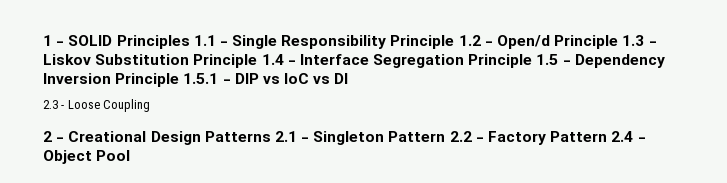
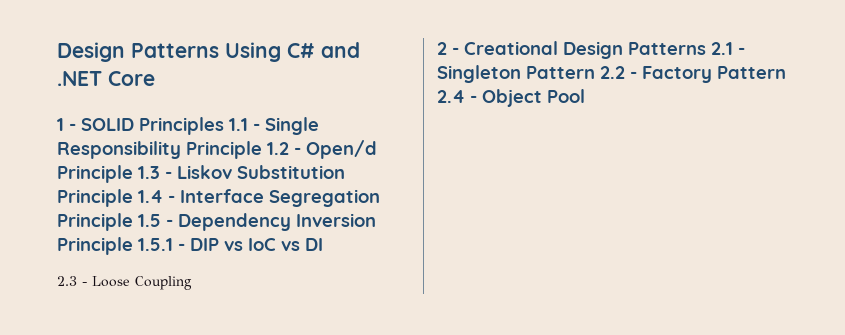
+ Design Patterns Using C# and .NET Core

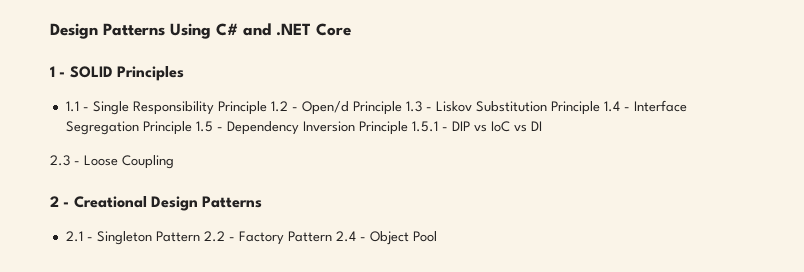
- 1 - SOLID Principles 1.1 - Single Responsibility Principle 1.2 - Open/d Principle 1.3 - Liskov Substitution Principle 1.4 - Interface Segregation Principle 1.5 - Dependency Inversion Principle 1.5.1 - DIP vs IoC vs DI
+ 1 - SOLID Principles
+ 1.1 - Single Responsibility Principle 1.2 - Open/d Principle 1.3 - Liskov Substitution Principle 1.4 - Interface Segregation Principle 1.5 - Dependency Inversion Principle 1.5.1 - DIP vs IoC vs DI
- 2 - Creational Design Patterns 2.1 - Singleton Pattern 2.2 - Factory Pattern 2.4 - Object Pool
+ 2 - Creational Design Patterns
+ 2.1 - Singleton Pattern 2.2 - Factory Pattern 2.4 - Object Pool

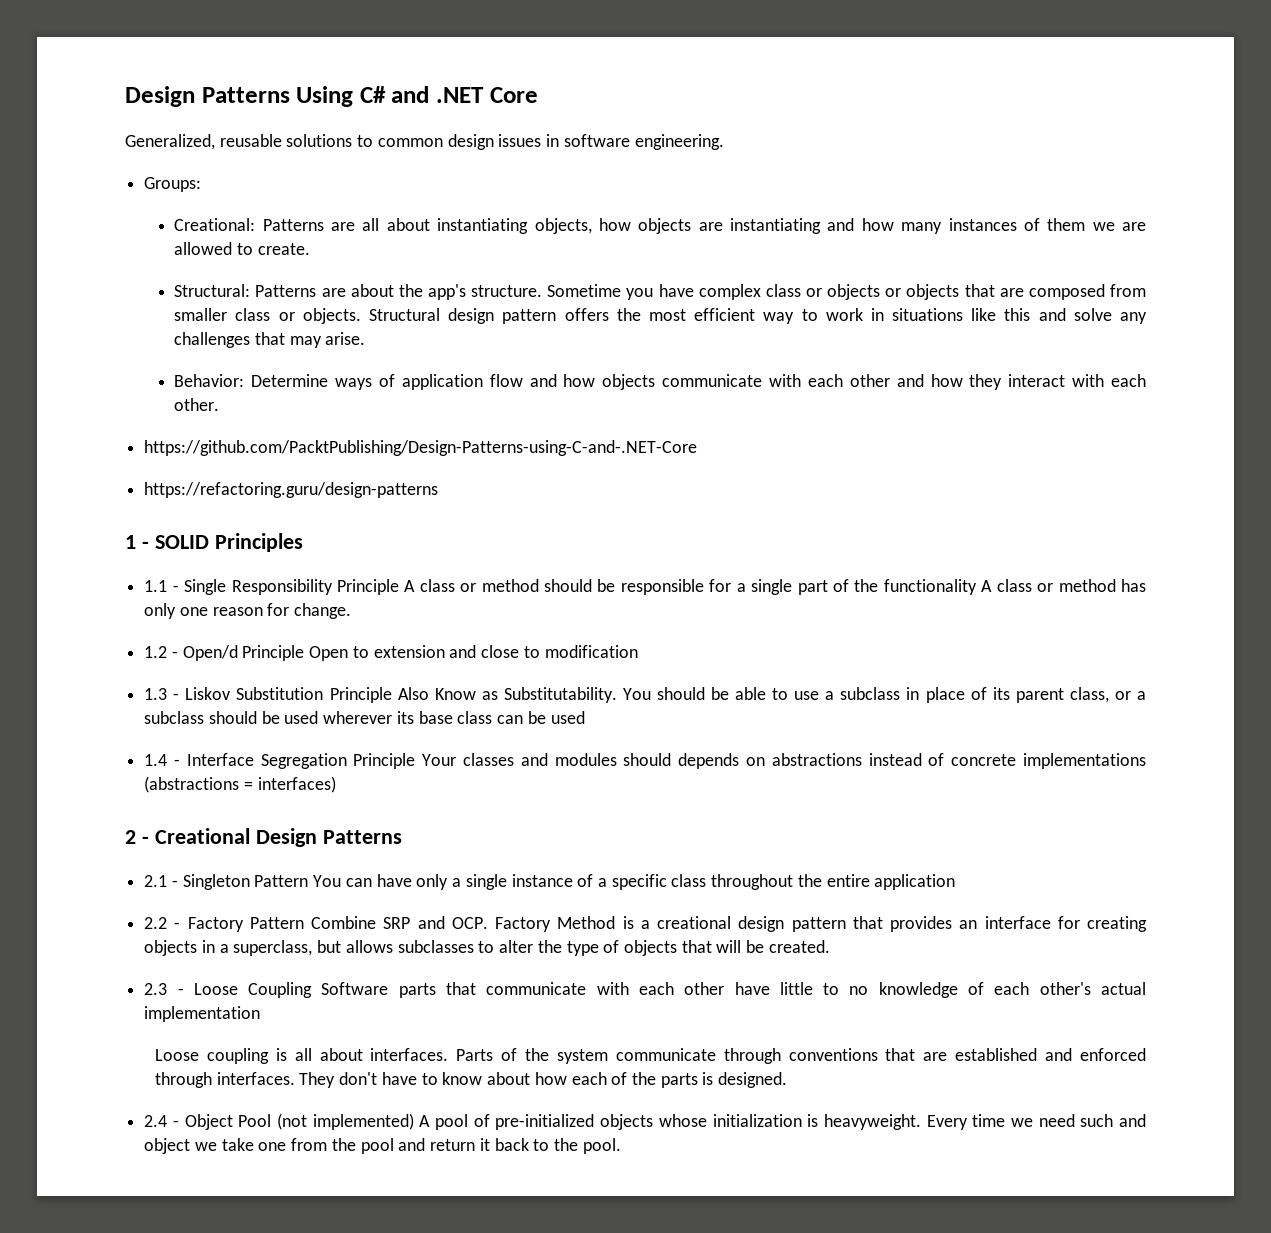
+ Generalized, reusable solutions to common design issues in software engineering.
+ Groups:
+ Creational: Patterns are all about instantiating objects, how objects are instantiating and how many instances of them we are allowed to create.
+ Structural: Patterns are about the app's structure. Sometime you have complex class or objects or objects that are composed from smaller class or objects. Structural design pattern offers the most efficient way to work in situations like this and solve any challenges that may arise.
+ Behavior: Determine ways of application flow and how objects communicate with each other and how they interact with each other.
+ https://github.com/PacktPublishing/Design-Patterns-using-C-and-.NET-Core
+ https://refactoring.guru/design-patterns
- 1.1 - Single Responsibility Principle 1.2 - Open/d Principle 1.3 - Liskov Substitution Principle 1.4 - Interface Segregation Principle 1.5 - Dependency Inversion Principle 1.5.1 - DIP vs IoC vs DI
- 2.3 - Loose Coupling
+ 1.1 - Single Responsibility Principle A class or method should be responsible for a single part of the functionality A class or method has only one reason for change.
+ 1.2 - Open/d Principle Open to extension and close to modification
+ 1.3 - Liskov Substitution Principle Also Know as Substitutability. You should be able to use a subclass in place of its parent class, or a subclass should be used wherever its base class can be used
+ 1.4 - Interface Segregation Principle Your classes and modules should depends on abstractions instead of concrete implementations (abstractions = interfaces)
- 2.1 - Singleton Pattern 2.2 - Factory Pattern 2.4 - Object Pool
+ 2.1 - Singleton Pattern You can have only a single instance of a specific class throughout the entire application
+ 2.2 - Factory Pattern Combine SRP and OCP. Factory Method is a creational design pattern that provides an interface for creating objects in a superclass, but allows subclasses to alter the type of objects that will be created.
+ 2.3 - Loose Coupling Software parts that communicate with each other have little to no knowledge of each other's actual implementation
+ Loose coupling is all about interfaces. Parts of the system communicate through conventions that are established and enforced through interfaces. They don't have to know about how each of the parts is designed.
+ 2.4 - Object Pool (not implemented) A pool of pre-initialized objects whose initialization is heavyweight. Every time we need such and object we take one from the pool and return it back to the pool.

